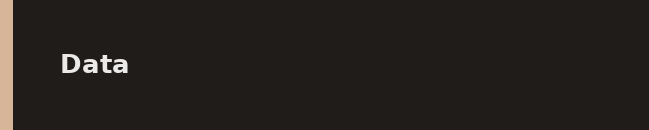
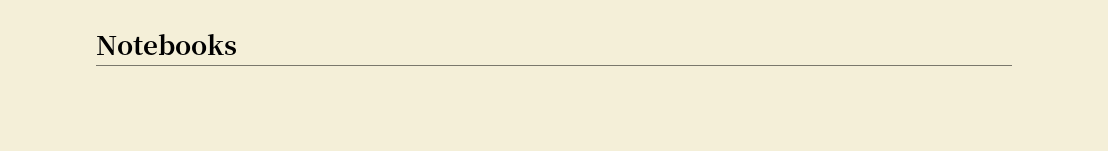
- Data
+ Notebooks

